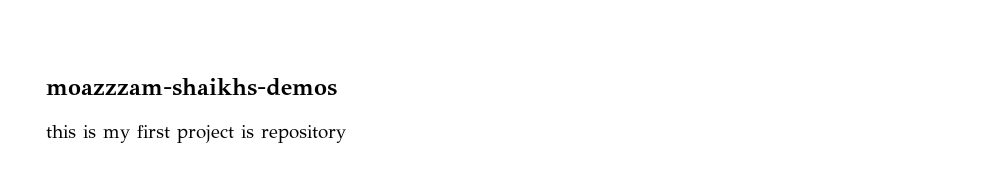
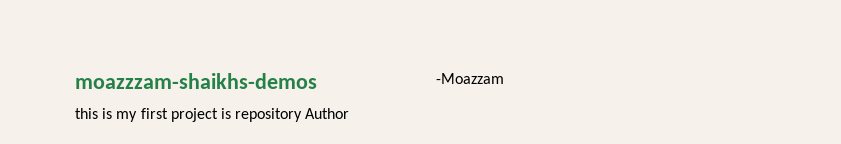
- this is my first project is repository
+ this is my first project is repository Author -Moazzam

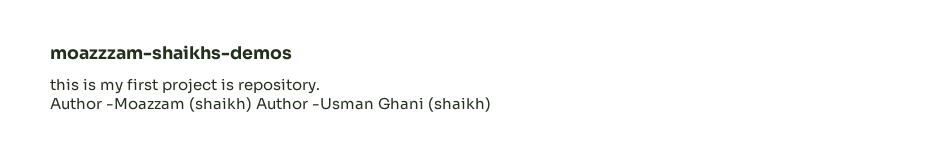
- this is my first project is repository Author -Moazzam
+ this is my first project is repository.
+ Author -Moazzam (shaikh) Author -Usman Ghani (shaikh)

